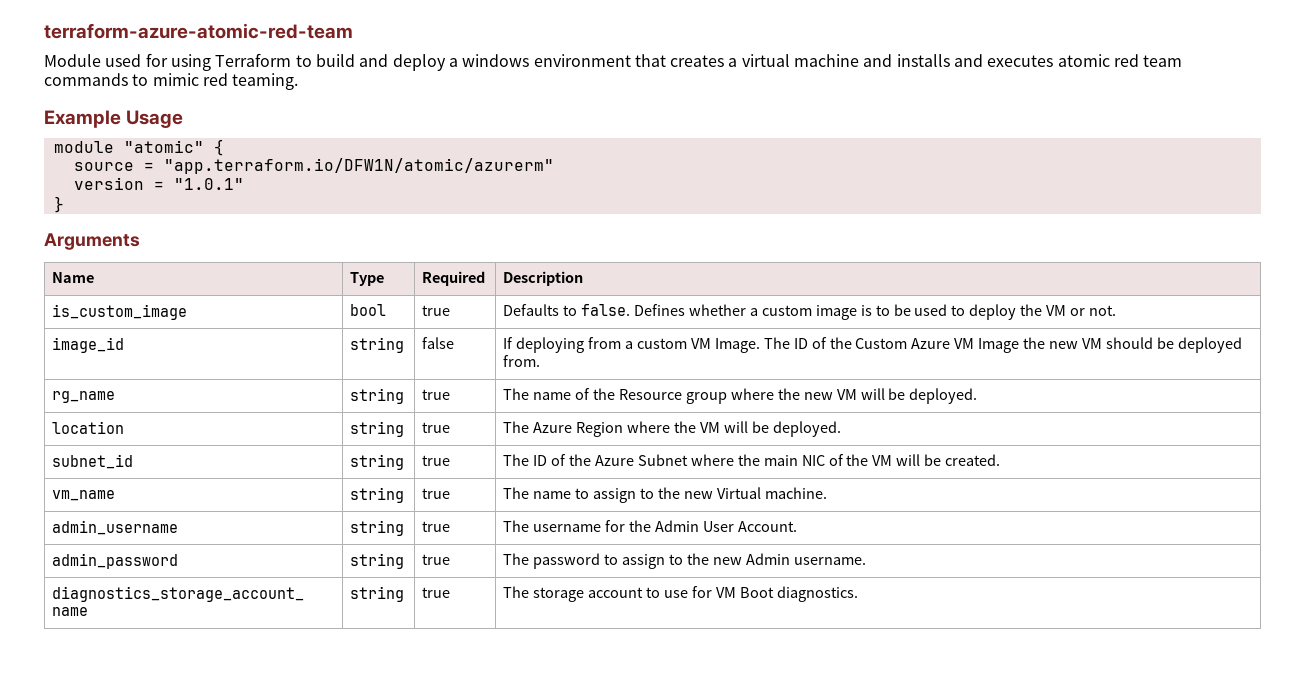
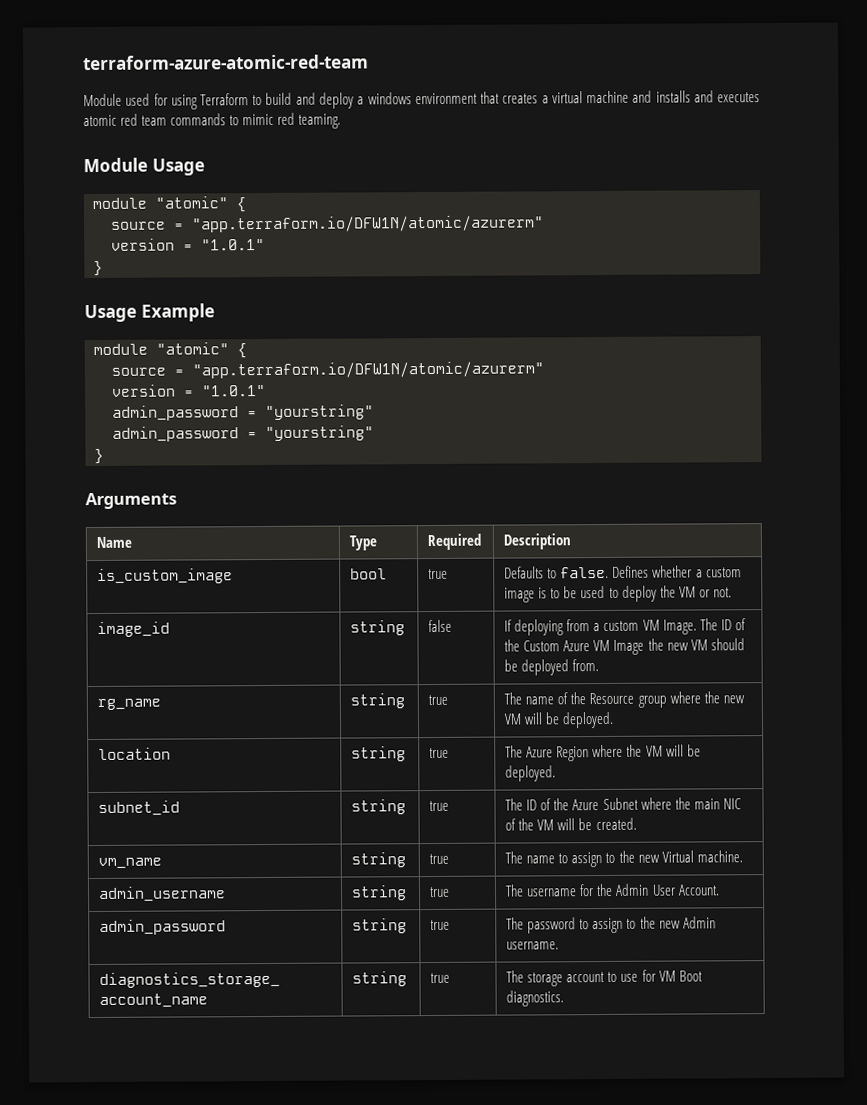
- Example Usage
+ Module Usage
+ Usage Example
+ module "atomic" {
+ source = "app.terraform.io/DFW1N/atomic/azurerm"
+ version = "1.0.1"
+ admin_password = "yourstring"
+ admin_password = "yourstring"
+ }

